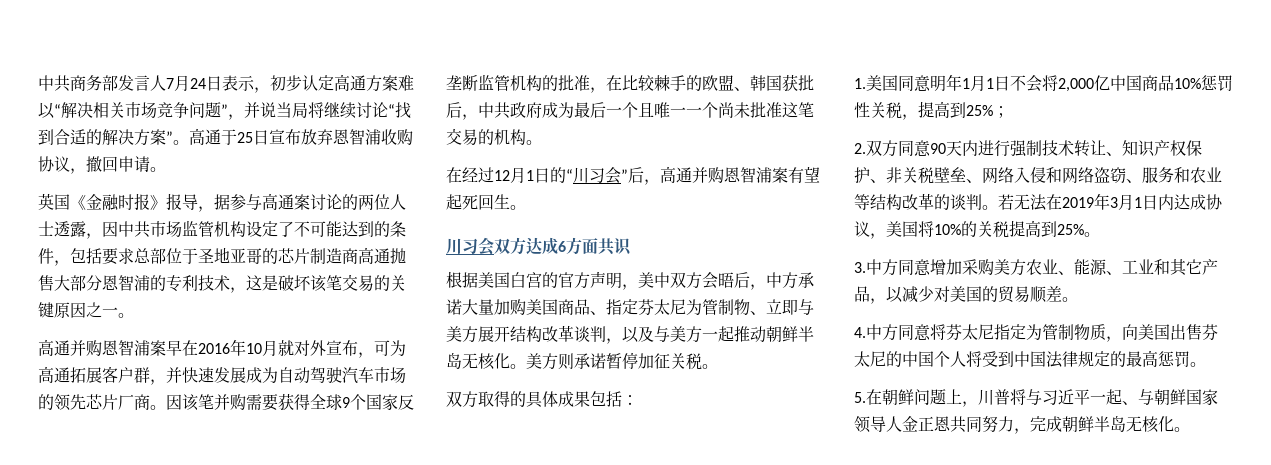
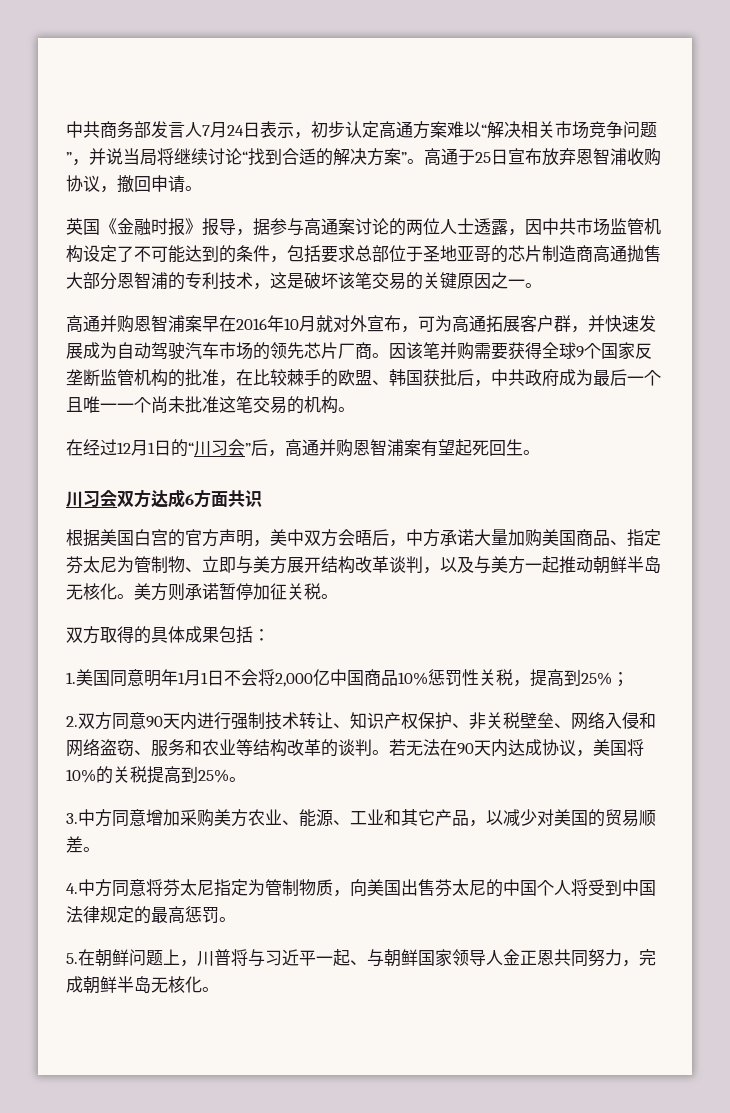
- 若无法在2019年3月1日内达成协议，美国将10%的关税提高到25%。
+ 若无法在90天内达成协议，美国将10%的关税提高到25%。

